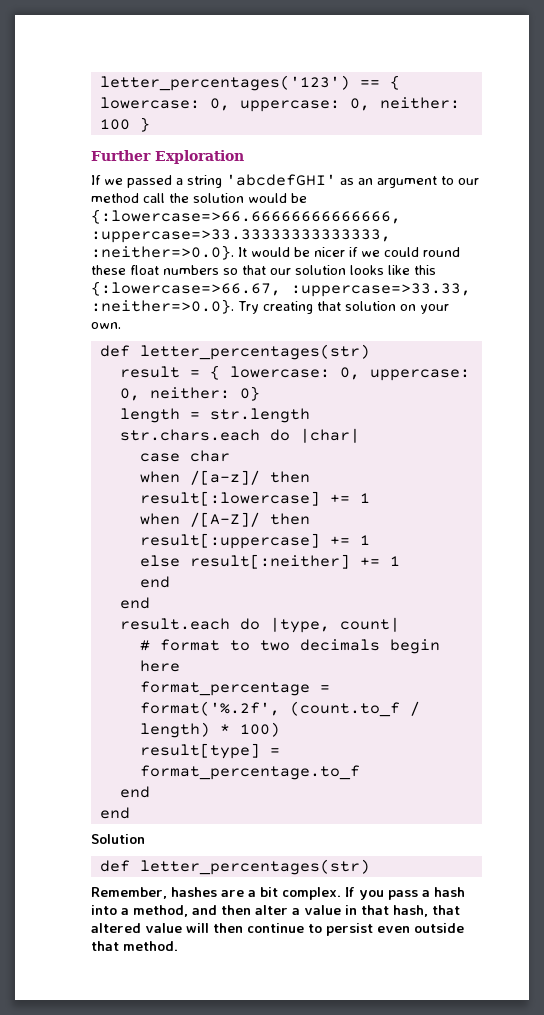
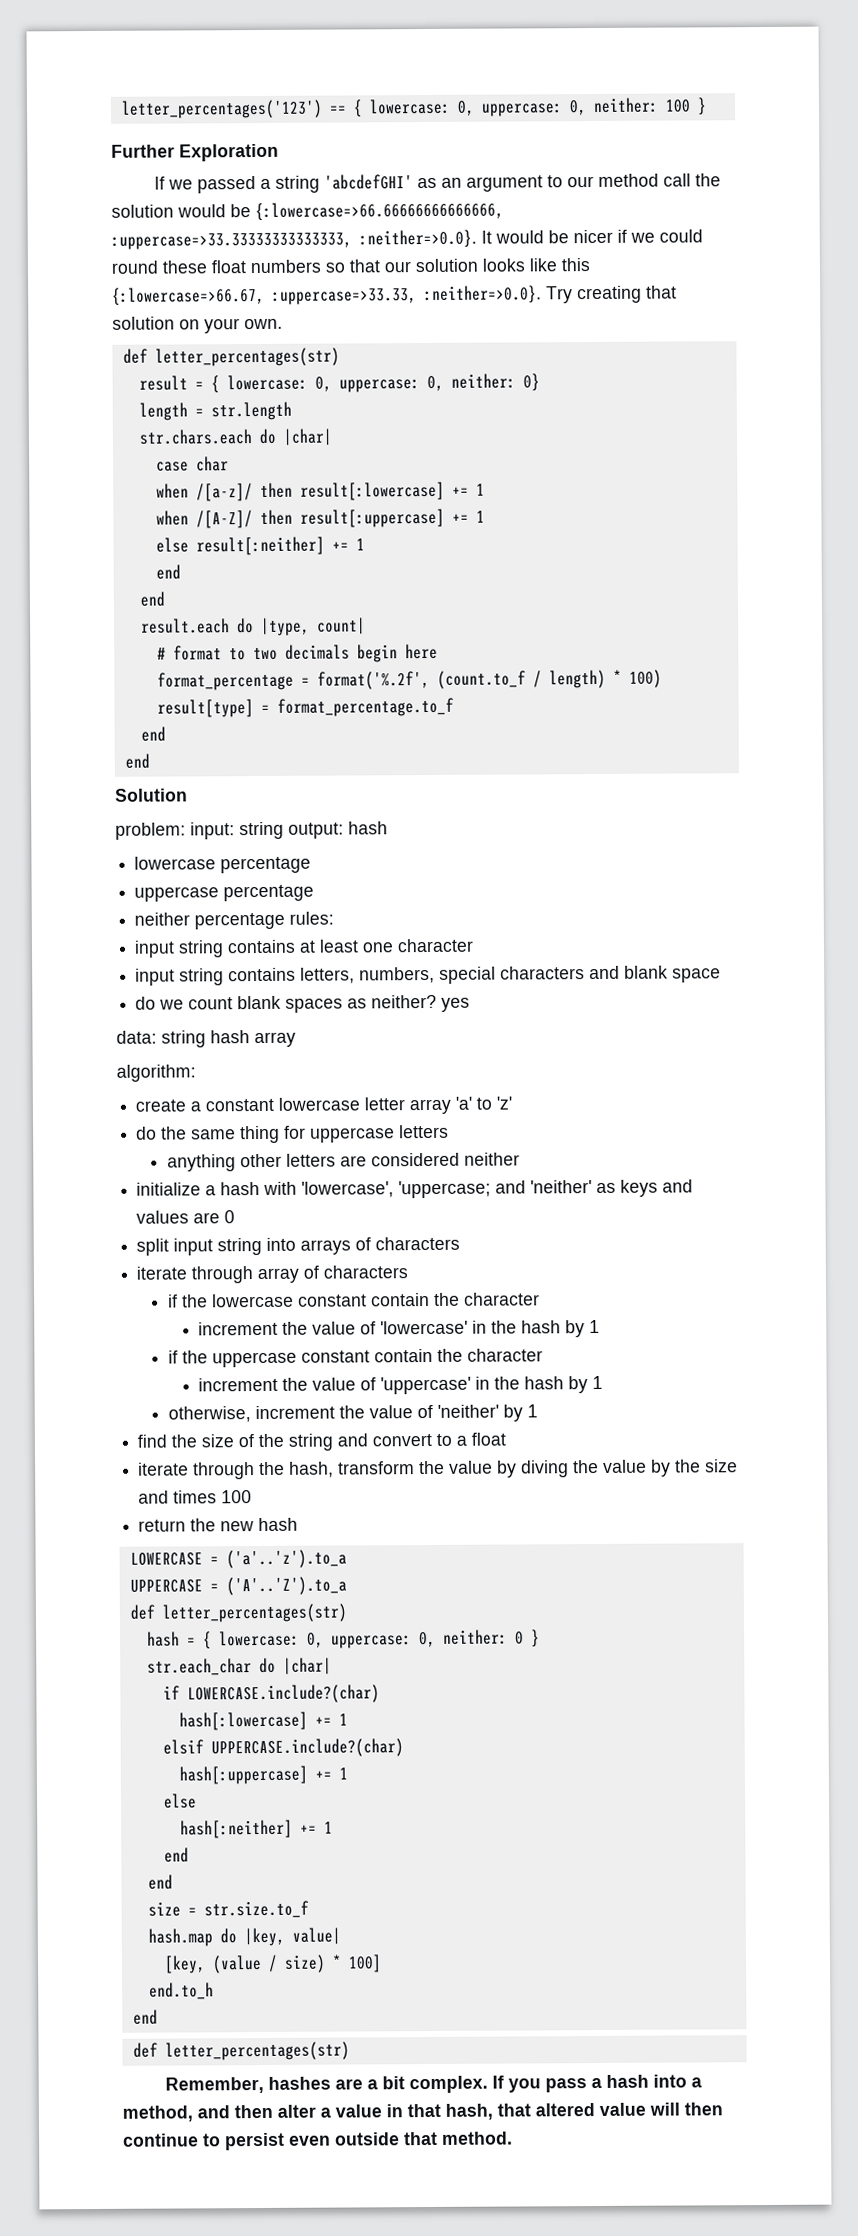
+ problem: input: string output: hash
+ lowercase percentage
+ uppercase percentage
+ neither percentage rules:
+ input string contains at least one character
+ input string contains letters, numbers, special characters and blank space
+ do we count blank spaces as neither? yes
+ data: string hash array
+ algorithm:
+ create a constant lowercase letter array 'a' to 'z'
+ do the same thing for uppercase letters
+ anything other letters are considered neither
+ initialize a hash with 'lowercase', 'uppercase; and 'neither' as keys and values are 0
+ split input string into arrays of characters
+ iterate through array of characters
+ if the lowercase constant contain the character
+ increment the value of 'lowercase' in the hash by 1
+ if the uppercase constant contain the character
+ increment the value of 'uppercase' in the hash by 1
+ otherwise, increment the value of 'neither' by 1
+ find the size of the string and convert to a float
+ iterate through the hash, transform the value by diving the value by the size and times 100
+ return the new hash
+ LOWERCASE = ('a'..'z').to_a
+ UPPERCASE = ('A'..'Z').to_a
+ def letter_percentages(str)
+ hash = { lowercase: 0, uppercase: 0, neither: 0 }
+ str.each_char do |char|
+ if LOWERCASE.include?(char)
+ hash[:lowercase] += 1
+ elsif UPPERCASE.include?(char)
+ hash[:uppercase] += 1
+ else
+ hash[:neither] += 1
+ end
+ end
+ size = str.size.to_f
+ hash.map do |key, value|
+ [key, (value / size) * 100]
+ end.to_h
+ end

